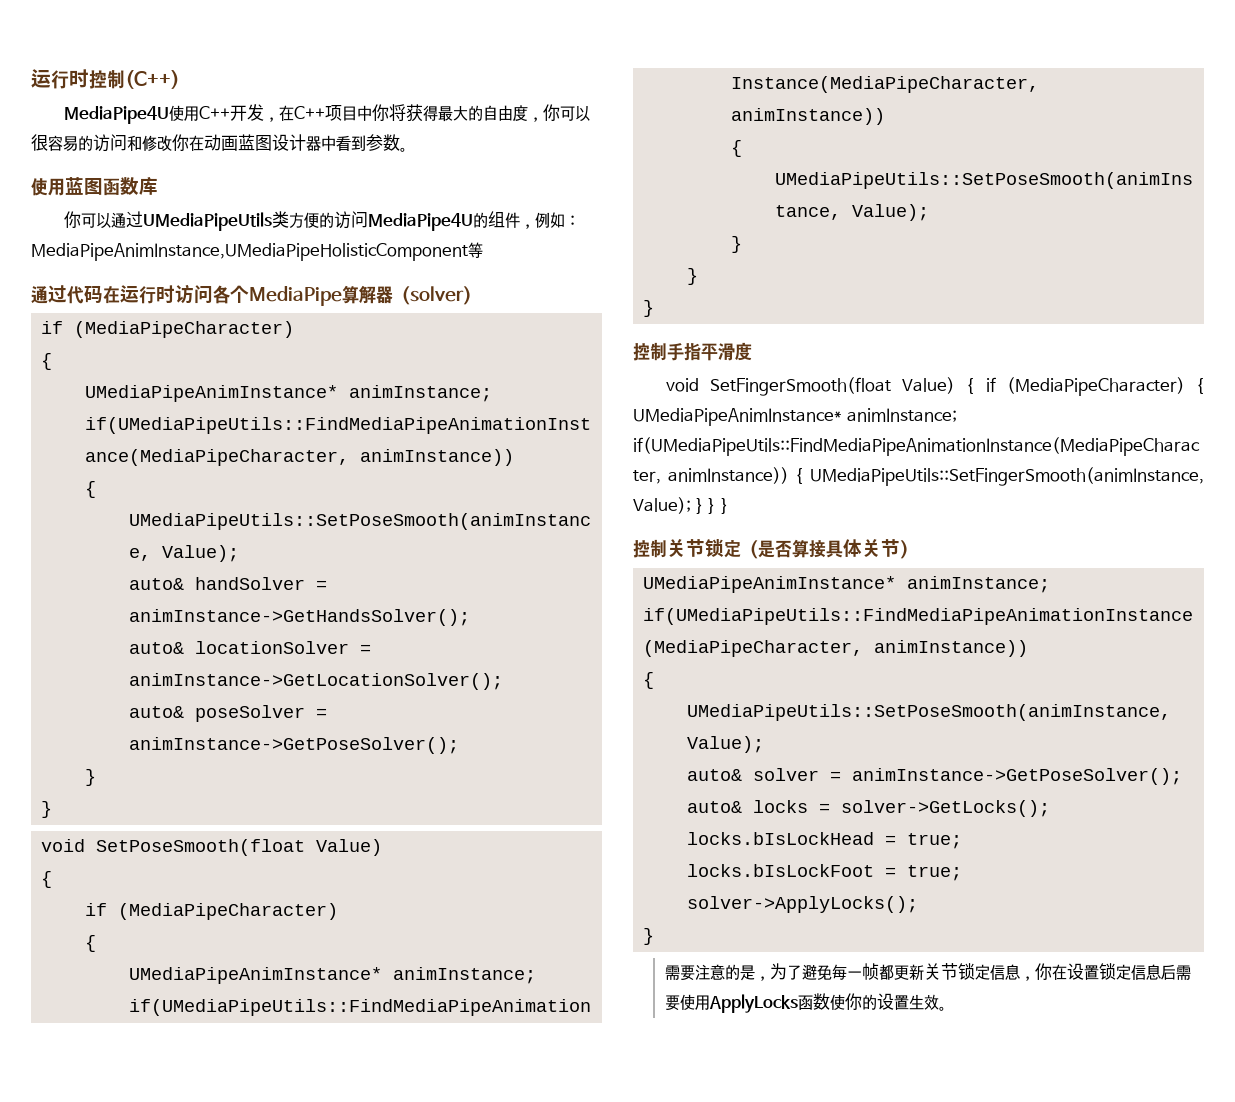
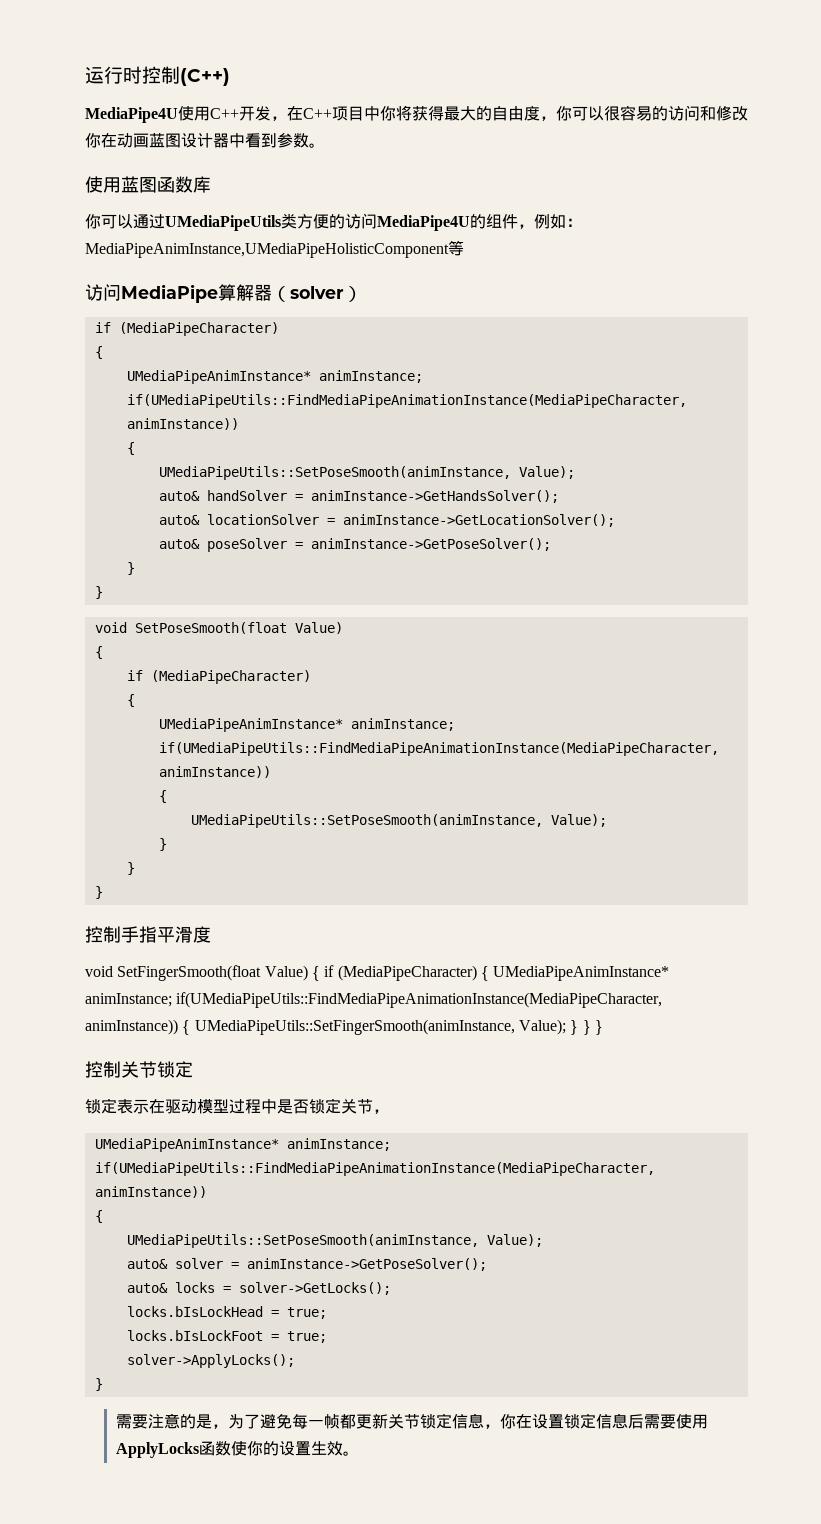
- 通过代码在运行时访问各个MediaPipe算解器（solver）
+ 访问MediaPipe算解器（solver）
- 控制关节锁定（是否算接具体关节）
+ 控制关节锁定
+ 锁定表示在驱动模型过程中是否锁定关节，

